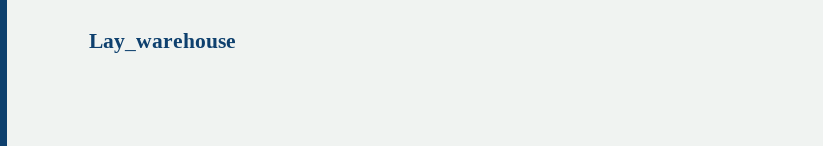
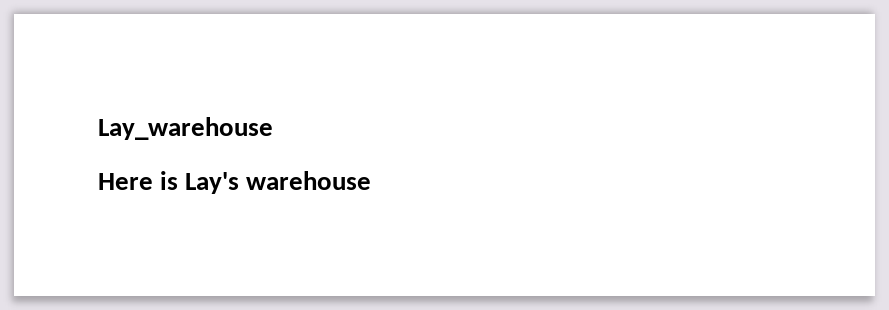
+ Here is Lay's warehouse

